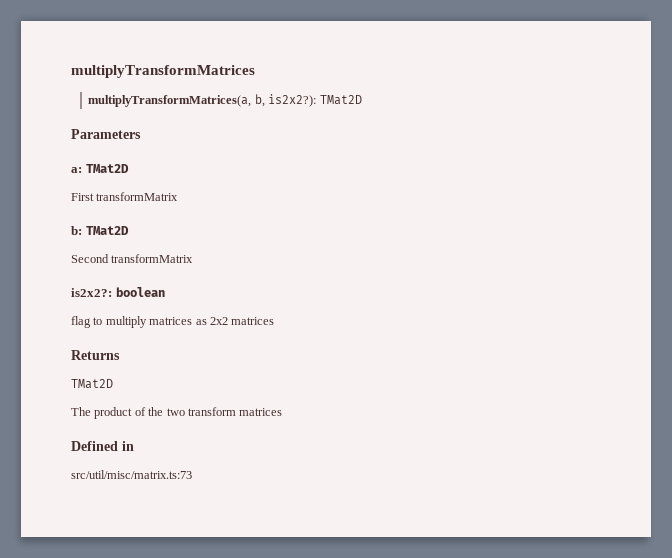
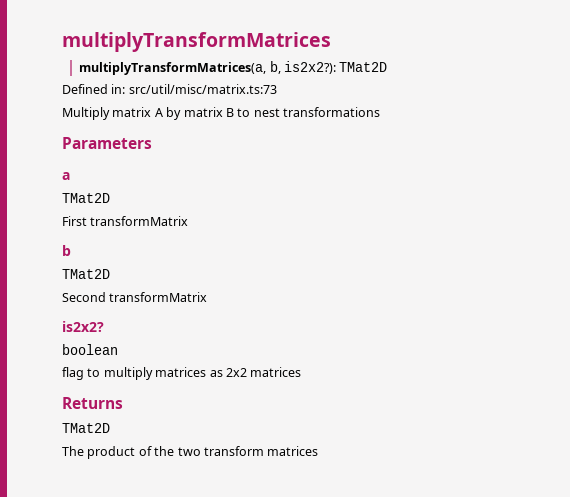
+ Defined in: src/util/misc/matrix.ts:73
+ Multiply matrix A by matrix B to nest transformations
- a: TMat2D
+ a
+ TMat2D
- b: TMat2D
+ b
+ TMat2D
- is2x2?: boolean
+ is2x2?
+ boolean
- Defined in
- src/util/misc/matrix.ts:73

